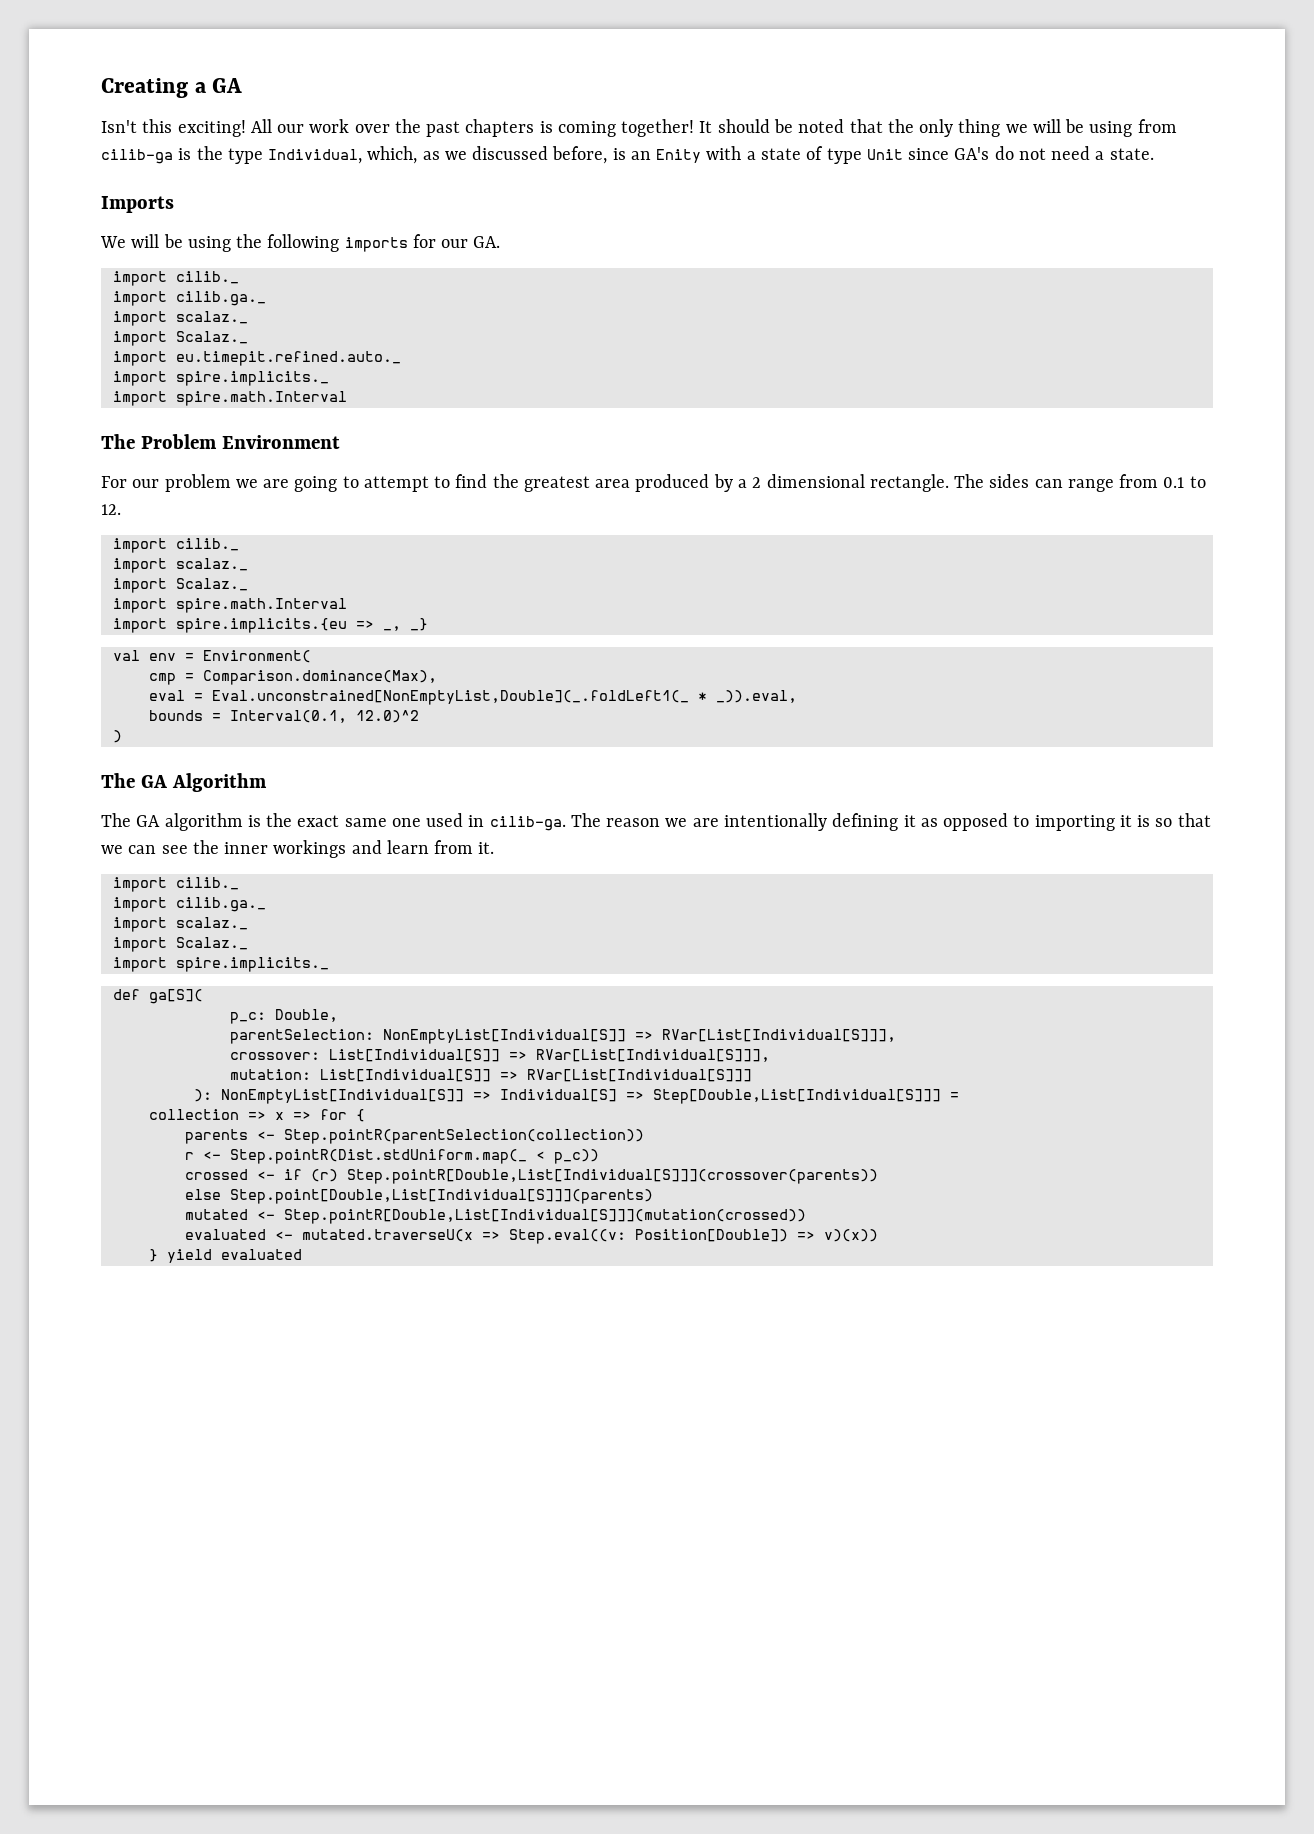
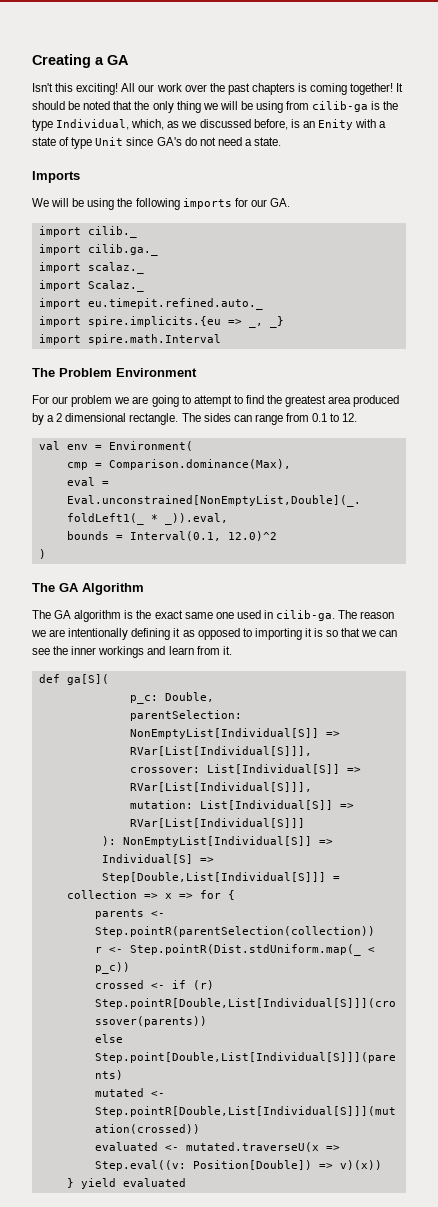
  import eu.timepit.refined.auto._
- import spire.implicits._
+ import spire.implicits.{eu => _, _}
  The sides can range from 0.1 to 12.
- import cilib._
- import scalaz._
- import Scalaz._
- import spire.math.Interval
- import spire.implicits.{eu => _, _}
  The reason we are intentionally defining it as opposed to importing it is so that we can see the inner workings and learn from it.
- import cilib._
- import cilib.ga._
- import scalaz._
- import Scalaz._
- import spire.implicits._

